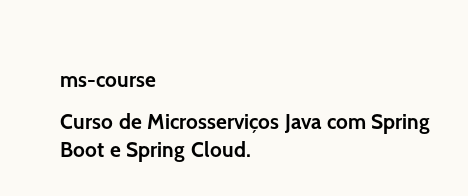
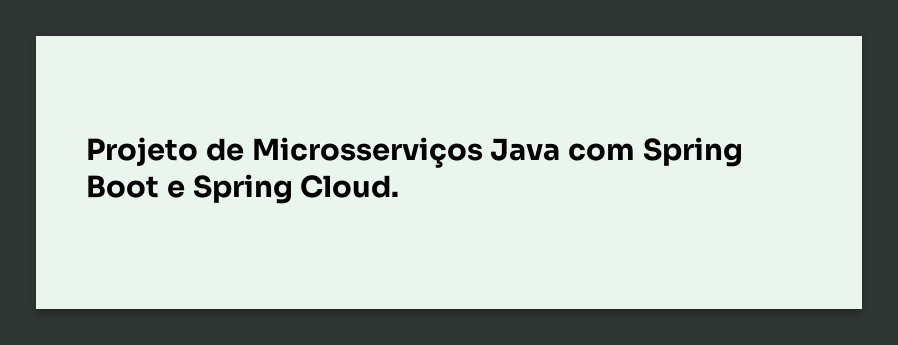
- ms-course
- Curso de Microsserviços Java com Spring Boot e Spring Cloud.
+ Projeto de Microsserviços Java com Spring Boot e Spring Cloud.

